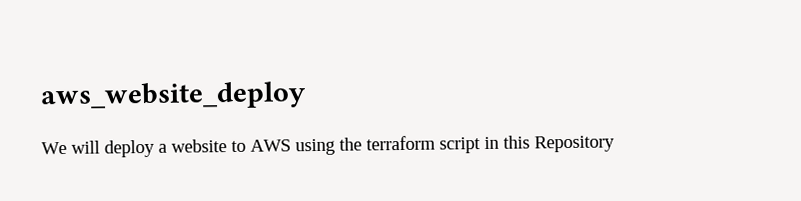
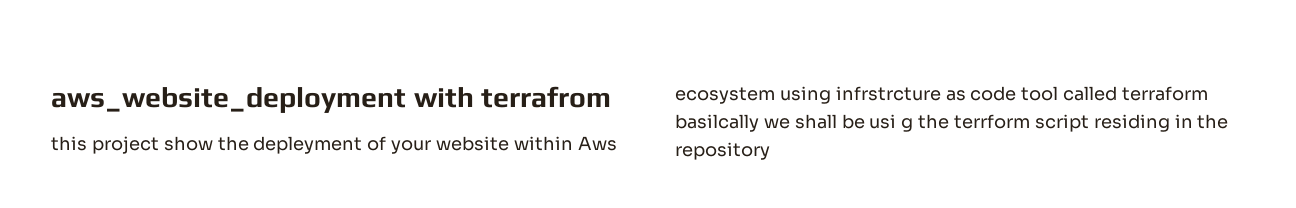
- aws_website_deploy
- We will deploy a website to AWS using the terraform script in this Repository
+ aws_website_deployment with terrafrom
+ this project show the depleyment of your website within Aws ecosystem using infrstrcture as code tool called terraform basilcally we shall be usi g the terrform script residing in the repository

